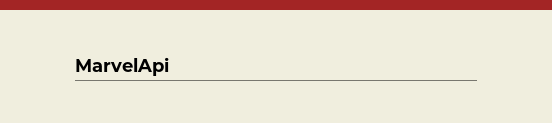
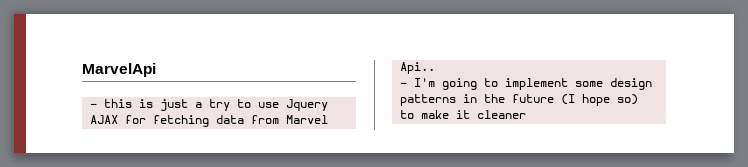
+ - this is just a try to use Jquery AJAX for fetching data from Marvel Api..
+ - I'm going to implement some design patterns in the future (I hope so) to make it cleaner

